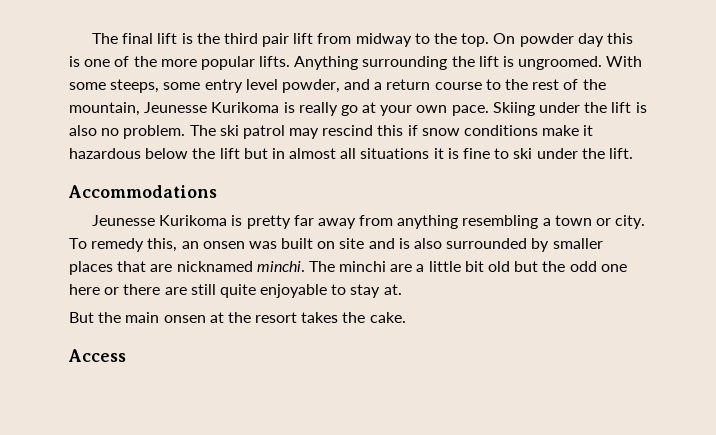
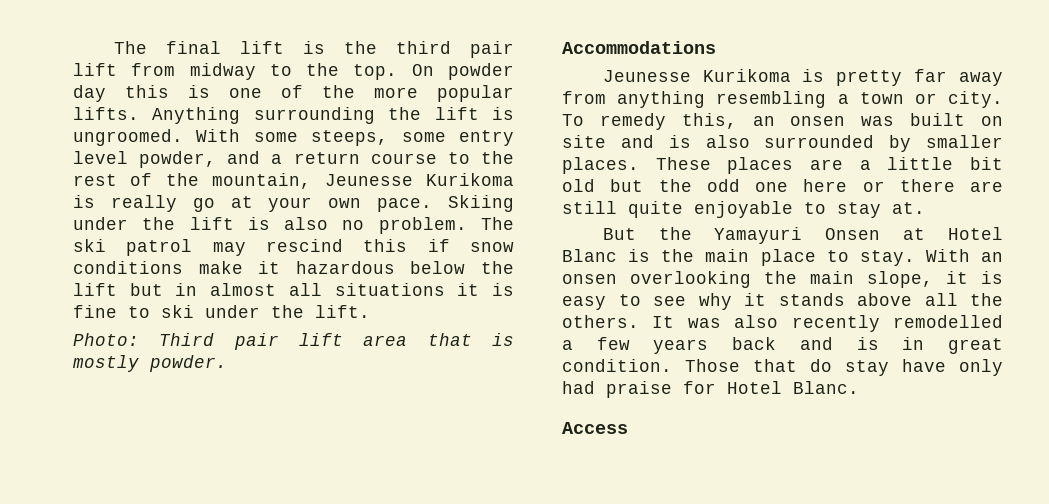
+ Photo: Third pair lift area that is mostly powder.
- To remedy this, an onsen was built on site and is also surrounded by smaller places that are nicknamed minchi. The minchi are a little bit old but the odd one here or there are still quite enjoyable to stay at.
+ To remedy this, an onsen was built on site and is also surrounded by smaller places. These places are a little bit old but the odd one here or there are still quite enjoyable to stay at.
- But the main onsen at the resort takes the cake.
+ But the Yamayuri Onsen at Hotel Blanc is the main place to stay. With an onsen overlooking the main slope, it is easy to see why it stands above all the others. It was also recently remodelled a few years back and is in great condition. Those that do stay have only had praise for Hotel Blanc.

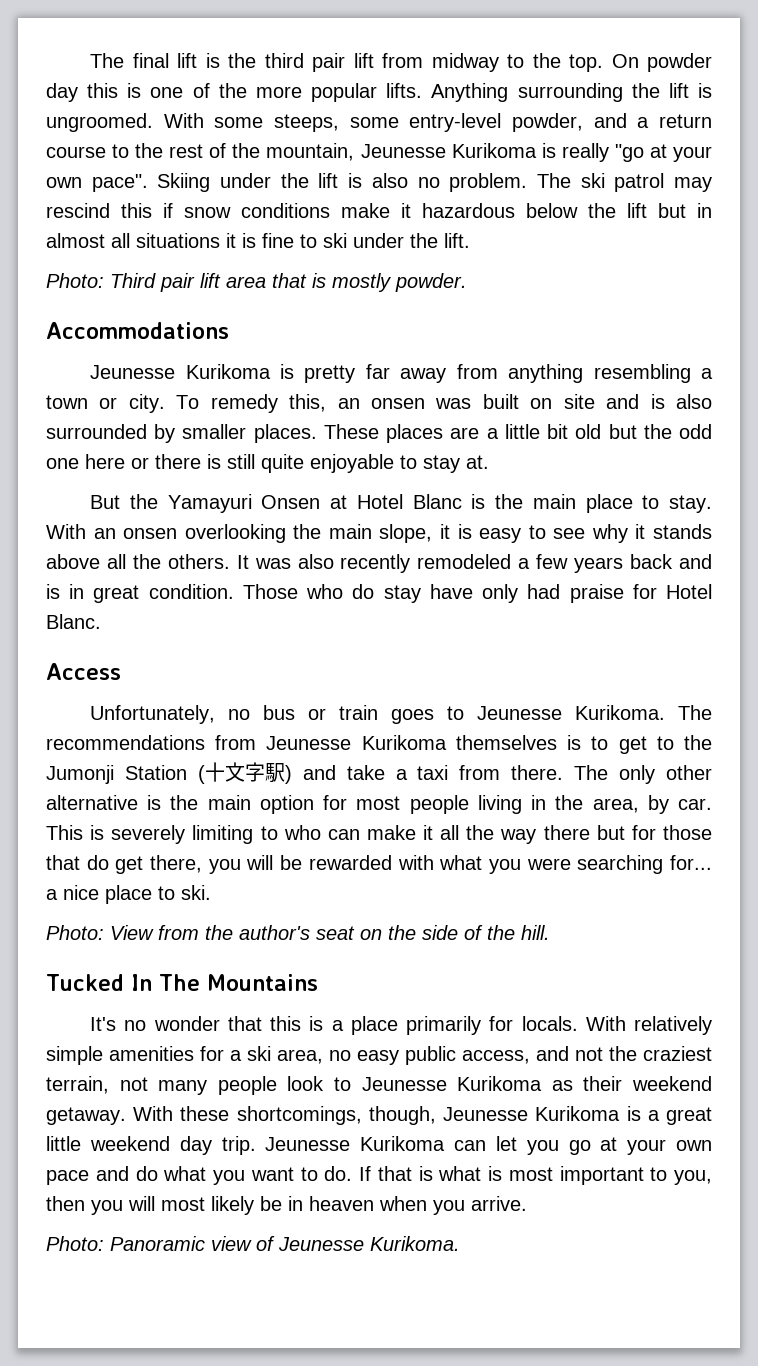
- With some steeps, some entry level powder, and a return course to the rest of the mountain, Jeunesse Kurikoma is really go at your own pace.
+ With some steeps, some entry-level powder, and a return course to the rest of the mountain, Jeunesse Kurikoma is really "go at your own pace".
- These places are a little bit old but the odd one here or there are still quite enjoyable to stay at.
+ These places are a little bit old but the odd one here or there is still quite enjoyable to stay at.
- It was also recently remodelled a few years back and is in great condition.
+ It was also recently remodeled a few years back and is in great condition.
- Those that do stay have only had praise for Hotel Blanc.
+ Those who do stay have only had praise for Hotel Blanc.
+ Unfortunately, no bus or train goes to Jeunesse Kurikoma. The recommendations from Jeunesse Kurikoma themselves is to get to the Jumonji Station (十文字駅) and take a taxi from there. The only other alternative is the main option for most people living in the area, by car. This is severely limiting to who can make it all the way there but for those that do get there, you will be rewarded with what you were searching for... a nice place to ski.
+ Photo: View from the author's seat on the side of the hill.
+ Tucked In The Mountains
+ It's no wonder that this is a place primarily for locals. With relatively simple amenities for a ski area, no easy public access, and not the craziest terrain, not many people look to Jeunesse Kurikoma as their weekend getaway. With these shortcomings, though, Jeunesse Kurikoma is a great little weekend day trip. Jeunesse Kurikoma can let you go at your own pace and do what you want to do. If that is what is most important to you, then you will most likely be in heaven when you arrive.
+ Photo: Panoramic view of Jeunesse Kurikoma.

